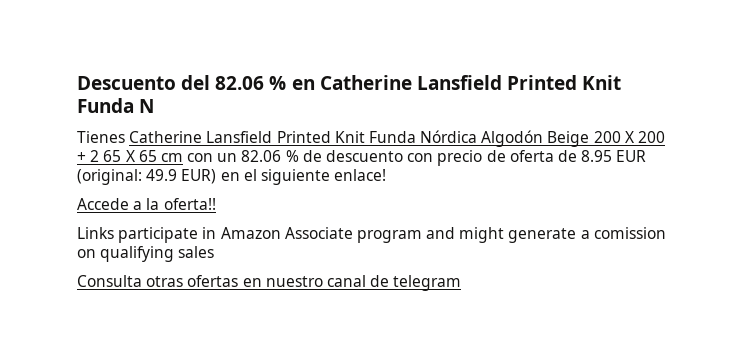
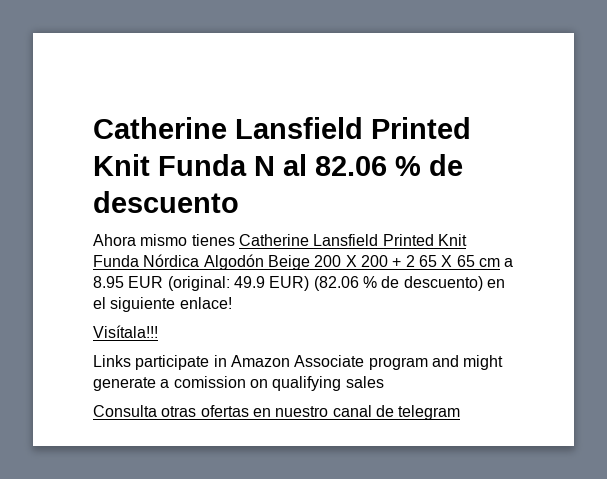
- Descuento del 82.06 % en Catherine Lansfield Printed Knit Funda N
- Tienes Catherine Lansfield Printed Knit Funda Nórdica Algodón Beige 200 X 200 + 2 65 X 65 cm con un 82.06 % de descuento con precio de oferta de 8.95 EUR (original: 49.9 EUR) en el siguiente enlace!
+ Catherine Lansfield Printed Knit Funda N al 82.06 % de descuento
+ Ahora mismo tienes Catherine Lansfield Printed Knit Funda Nórdica Algodón Beige 200 X 200 + 2 65 X 65 cm a 8.95 EUR (original: 49.9 EUR) (82.06 % de descuento) en el siguiente enlace!
- Accede a la oferta!!
+ Visítala!!!

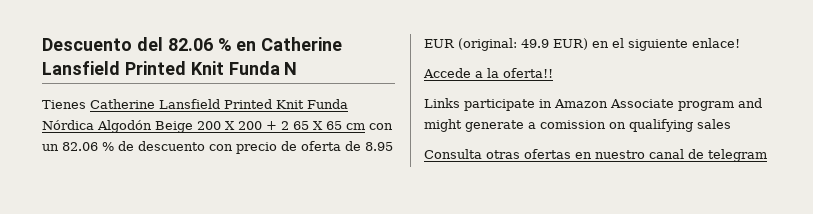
- Catherine Lansfield Printed Knit Funda N al 82.06 % de descuento
- Ahora mismo tienes Catherine Lansfield Printed Knit Funda Nórdica Algodón Beige 200 X 200 + 2 65 X 65 cm a 8.95 EUR (original: 49.9 EUR) (82.06 % de descuento) en el siguiente enlace!
+ Descuento del 82.06 % en Catherine Lansfield Printed Knit Funda N
+ Tienes Catherine Lansfield Printed Knit Funda Nórdica Algodón Beige 200 X 200 + 2 65 X 65 cm con un 82.06 % de descuento con precio de oferta de 8.95 EUR (original: 49.9 EUR) en el siguiente enlace!
- Visítala!!!
+ Accede a la oferta!!

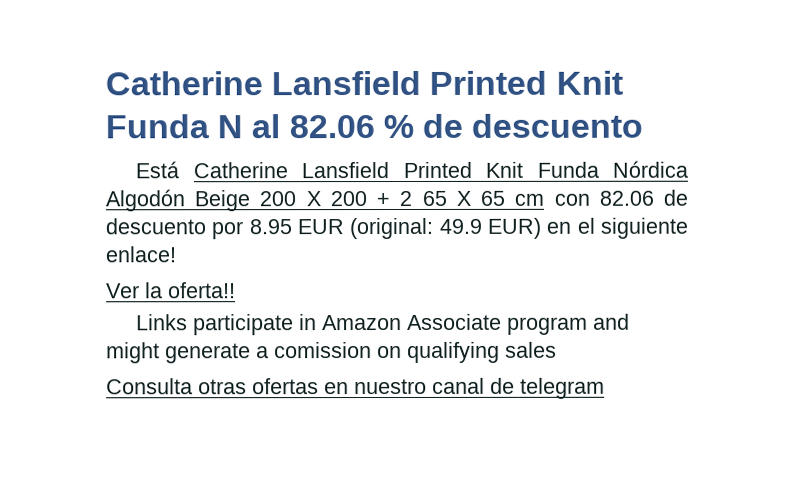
- Descuento del 82.06 % en Catherine Lansfield Printed Knit Funda N
- Tienes Catherine Lansfield Printed Knit Funda Nórdica Algodón Beige 200 X 200 + 2 65 X 65 cm con un 82.06 % de descuento con precio de oferta de 8.95 EUR (original: 49.9 EUR) en el siguiente enlace!
+ Catherine Lansfield Printed Knit Funda N al 82.06 % de descuento
+ Está Catherine Lansfield Printed Knit Funda Nórdica Algodón Beige 200 X 200 + 2 65 X 65 cm con 82.06 de descuento por 8.95 EUR (original: 49.9 EUR) en el siguiente enlace!
- Accede a la oferta!!
+ Ver la oferta!!

